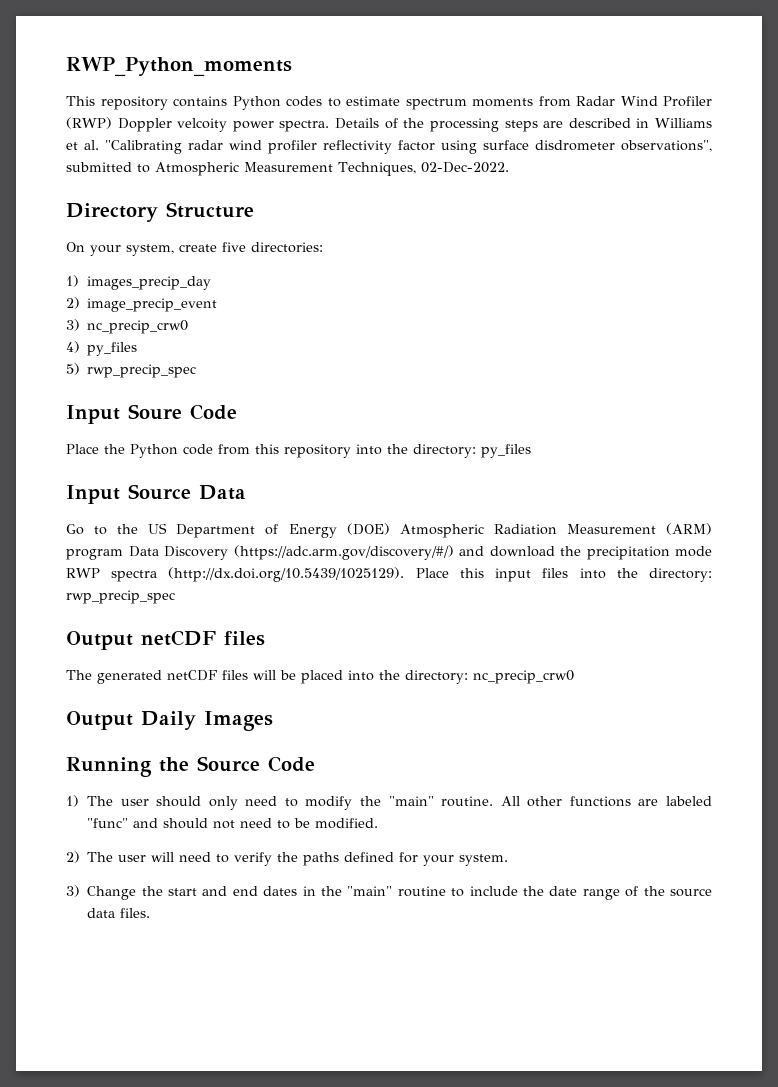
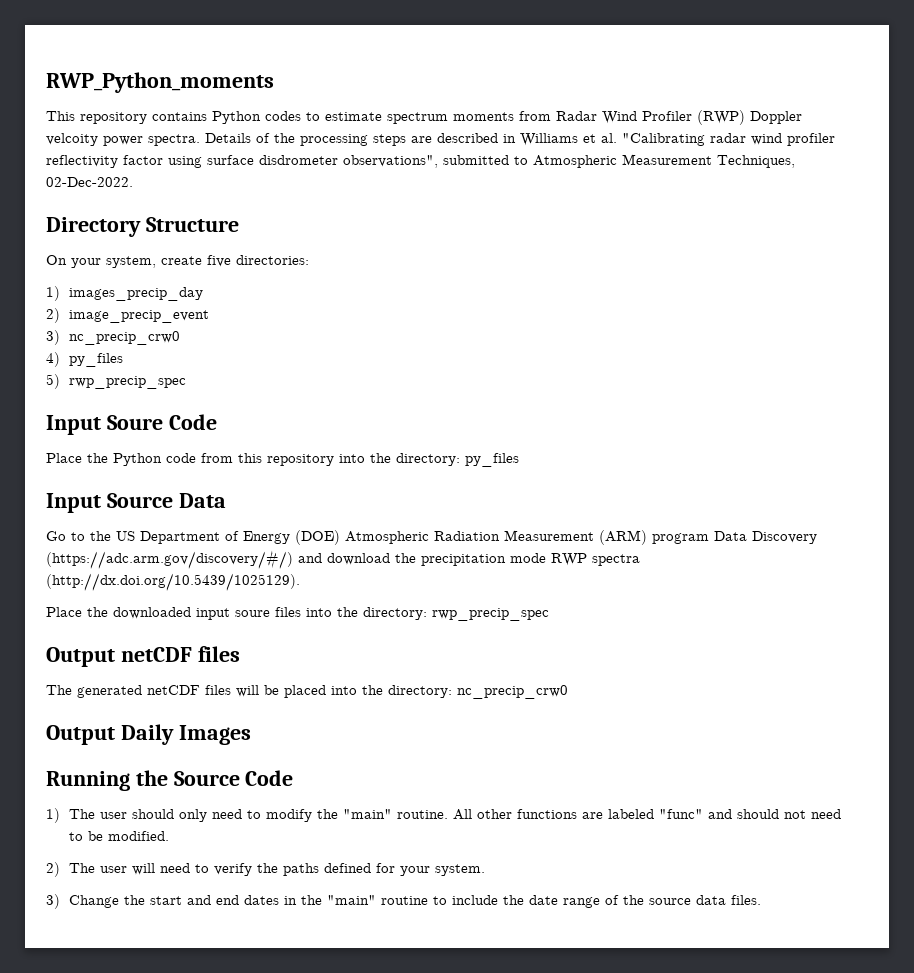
- Go to the US Department of Energy (DOE) Atmospheric Radiation Measurement (ARM) program Data Discovery (https://adc.arm.gov/discovery/#/) and download the precipitation mode RWP spectra (http://dx.doi.org/10.5439/1025129). Place this input files into the directory: rwp_precip_spec
+ Go to the US Department of Energy (DOE) Atmospheric Radiation Measurement (ARM) program Data Discovery (https://adc.arm.gov/discovery/#/) and download the precipitation mode RWP spectra (http://dx.doi.org/10.5439/1025129).
+ Place the downloaded input soure files into the directory: rwp_precip_spec

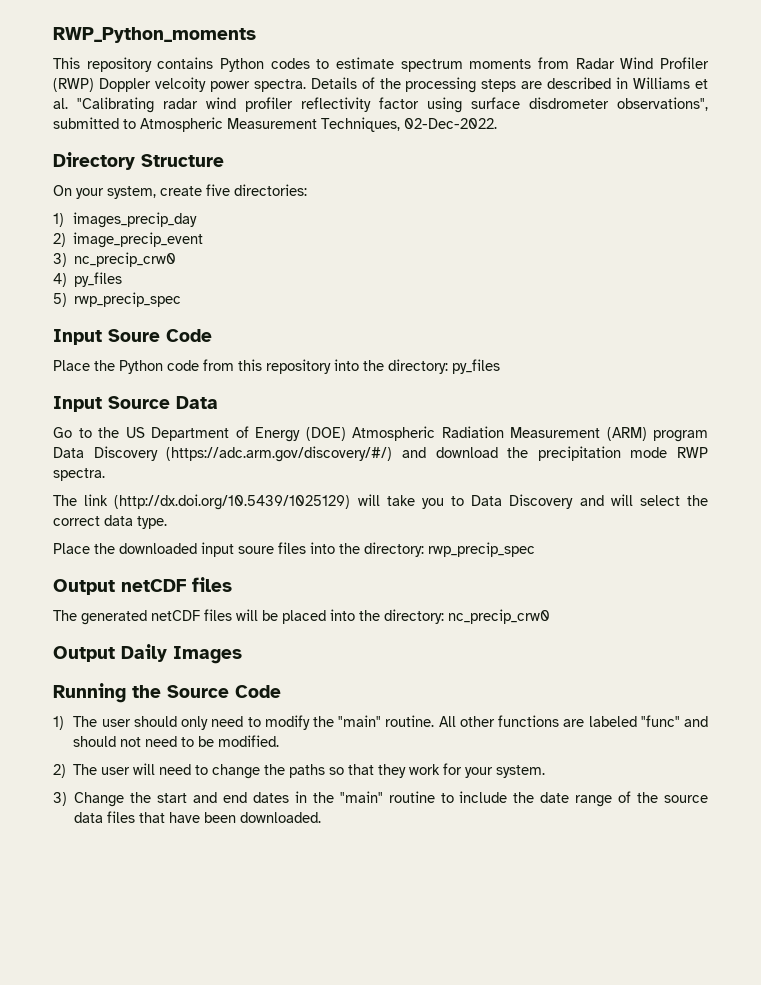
- Go to the US Department of Energy (DOE) Atmospheric Radiation Measurement (ARM) program Data Discovery (https://adc.arm.gov/discovery/#/) and download the precipitation mode RWP spectra (http://dx.doi.org/10.5439/1025129).
+ Go to the US Department of Energy (DOE) Atmospheric Radiation Measurement (ARM) program Data Discovery (https://adc.arm.gov/discovery/#/) and download the precipitation mode RWP spectra.
+ The link (http://dx.doi.org/10.5439/1025129) will take you to Data Discovery and will select the correct data type.
- 2) The user will need to verify the paths defined for your system.
+ 2) The user will need to change the paths so that they work for your system.
- 3) Change the start and end dates in the "main" routine to include the date range of the source data files.
+ 3) Change the start and end dates in the "main" routine to include the date range of the source data files that have been downloaded.

